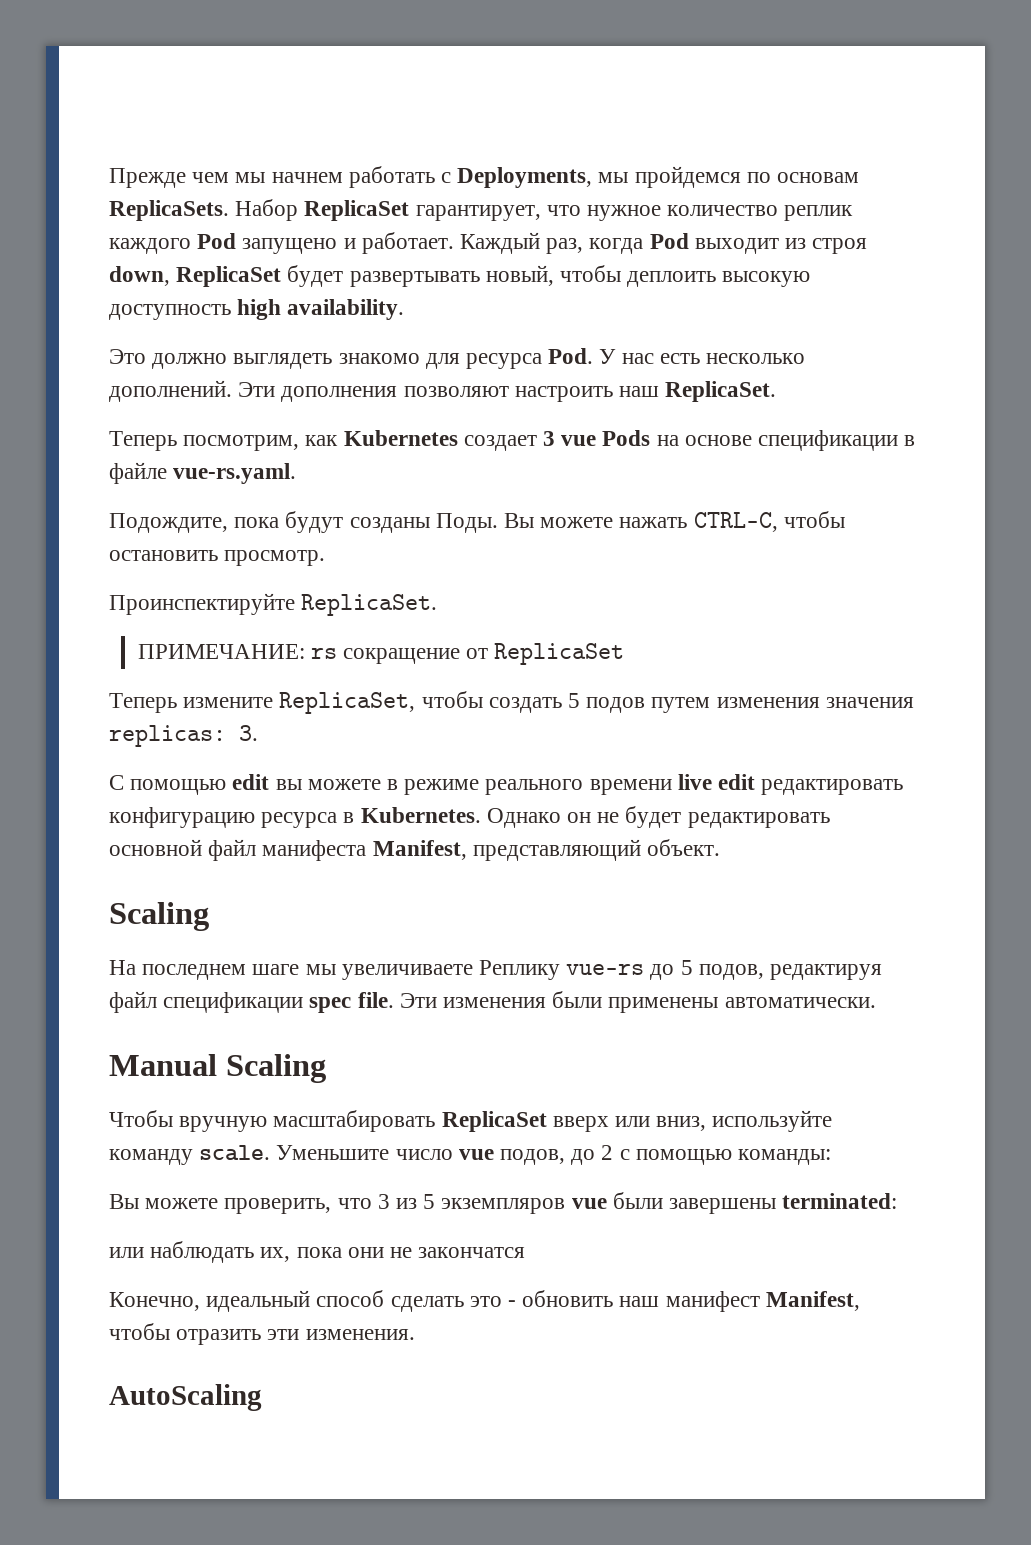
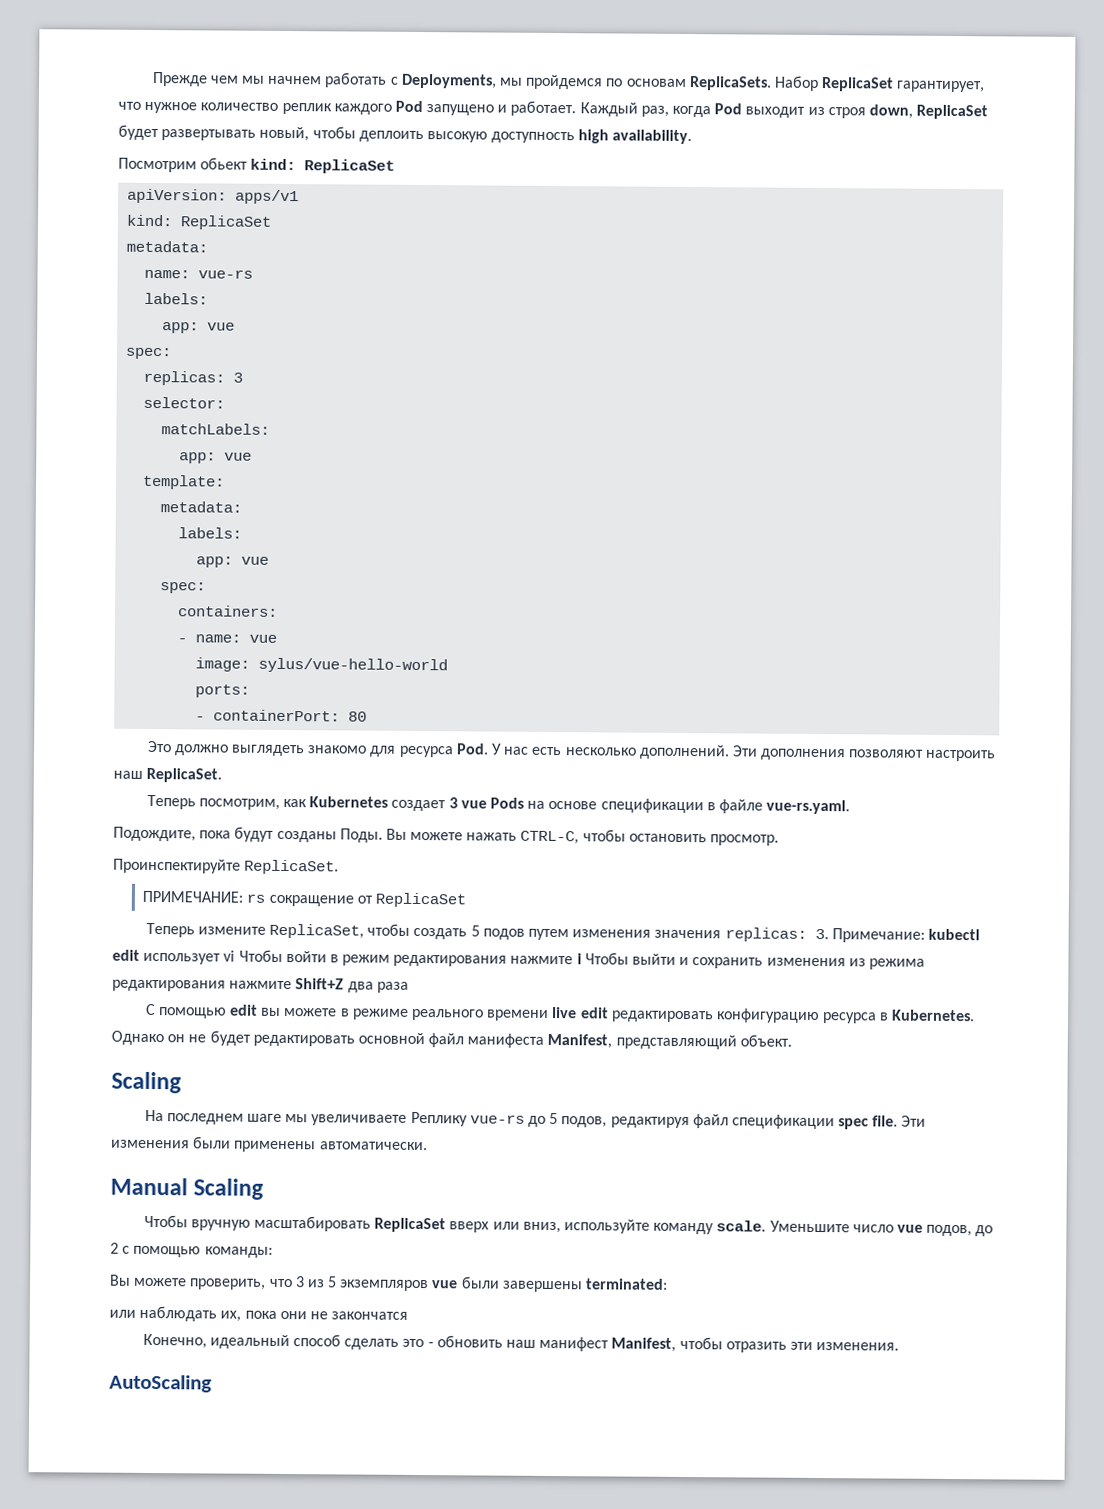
+ Посмотрим обьект kind: ReplicaSet
+ apiVersion: apps/v1
+ kind: ReplicaSet
+ metadata:
+ name: vue-rs
+ labels:
+ app: vue
+ spec:
+ replicas: 3
+ selector:
+ matchLabels:
+ app: vue
+ template:
+ metadata:
+ labels:
+ app: vue
+ spec:
+ containers:
+ - name: vue
+ image: sylus/vue-hello-world
+ ports:
+ - containerPort: 80
- Теперь измените ReplicaSet, чтобы создать 5 подов путем изменения значения replicas: 3.
+ Теперь измените ReplicaSet, чтобы создать 5 подов путем изменения значения replicas: 3. Примечание: kubectl edit использует vi Чтобы войти в режим редактирования нажмите i Чтобы выйти и сохранить изменения из режима редактирования нажмите Shift+Z два раза

